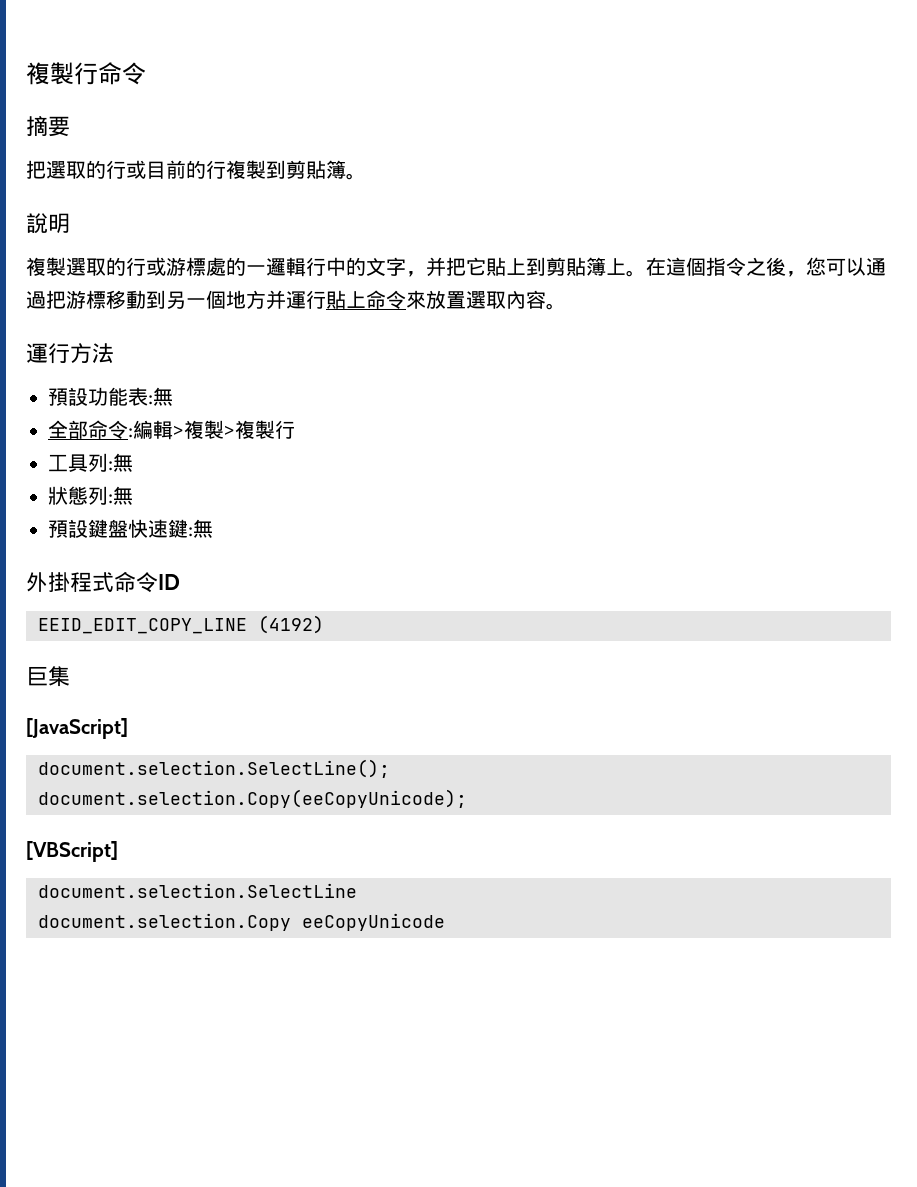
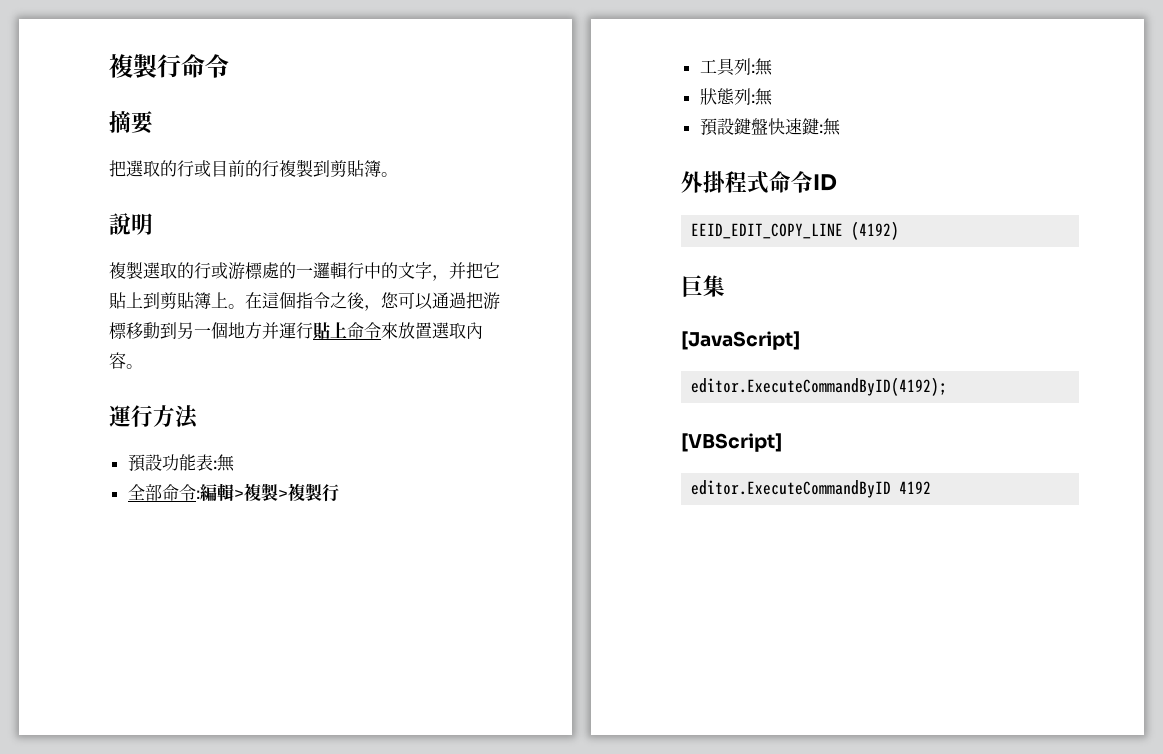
- document.selection.SelectLine();
- document.selection.Copy(eeCopyUnicode);
+ editor.ExecuteCommandByID(4192);
- document.selection.SelectLine
- document.selection.Copy eeCopyUnicode
+ editor.ExecuteCommandByID 4192

